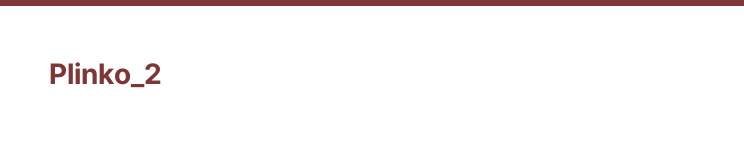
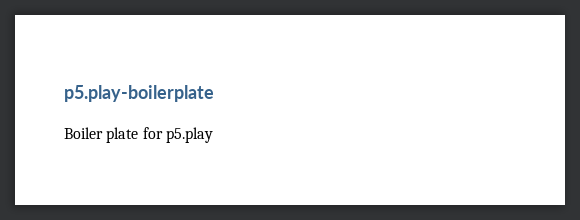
- Plinko_2
+ p5.play-boilerplate
+ Boiler plate for p5.play

